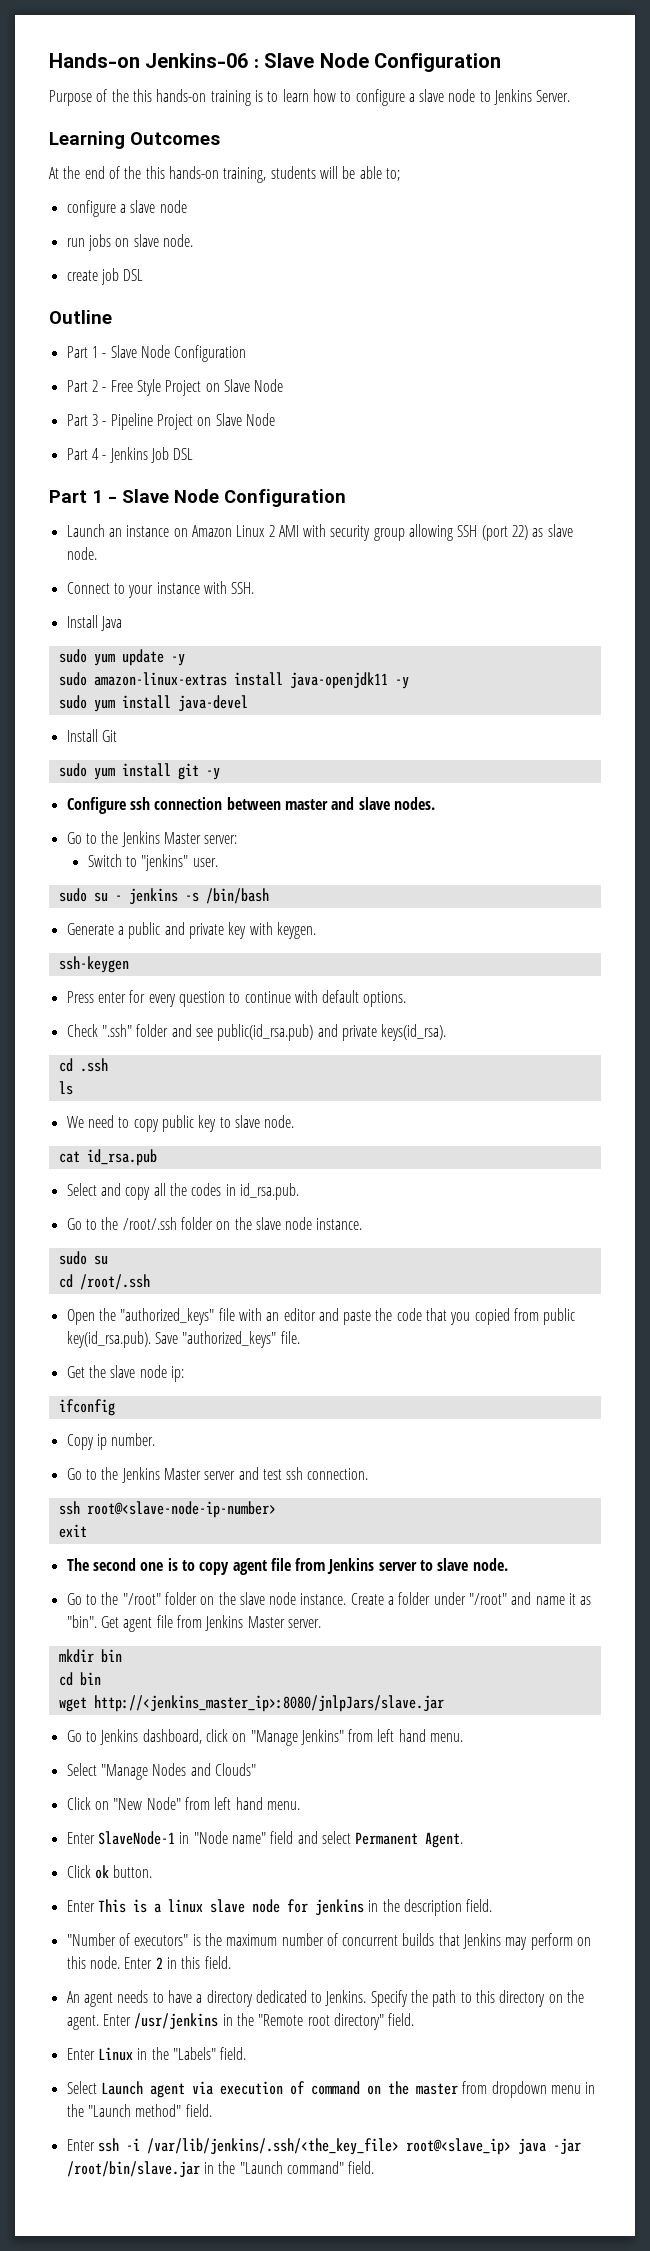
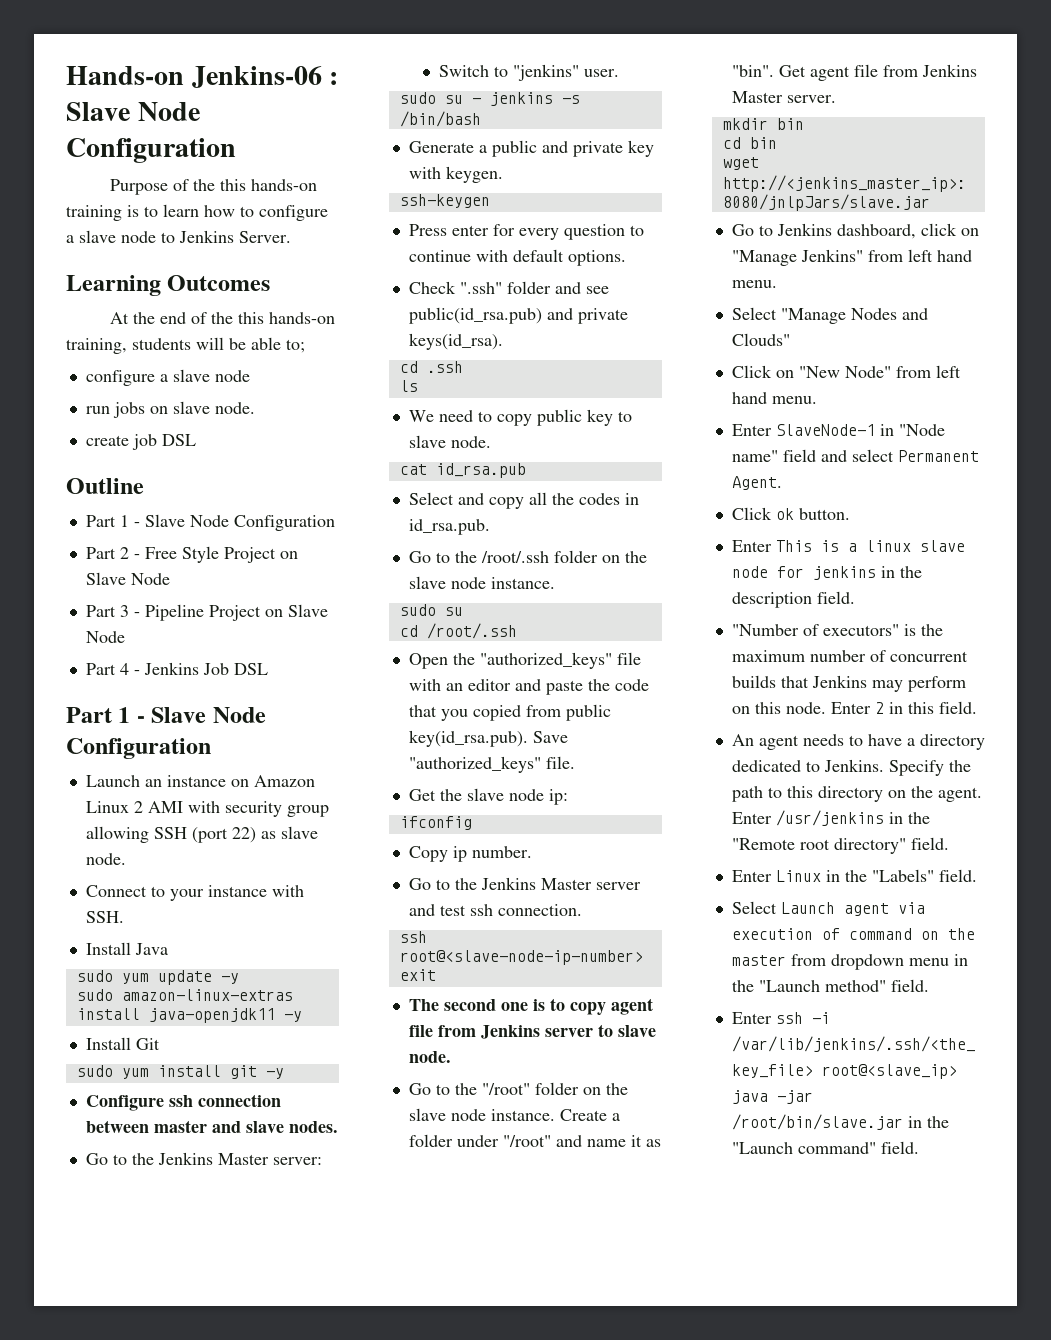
- sudo yum install java-devel

